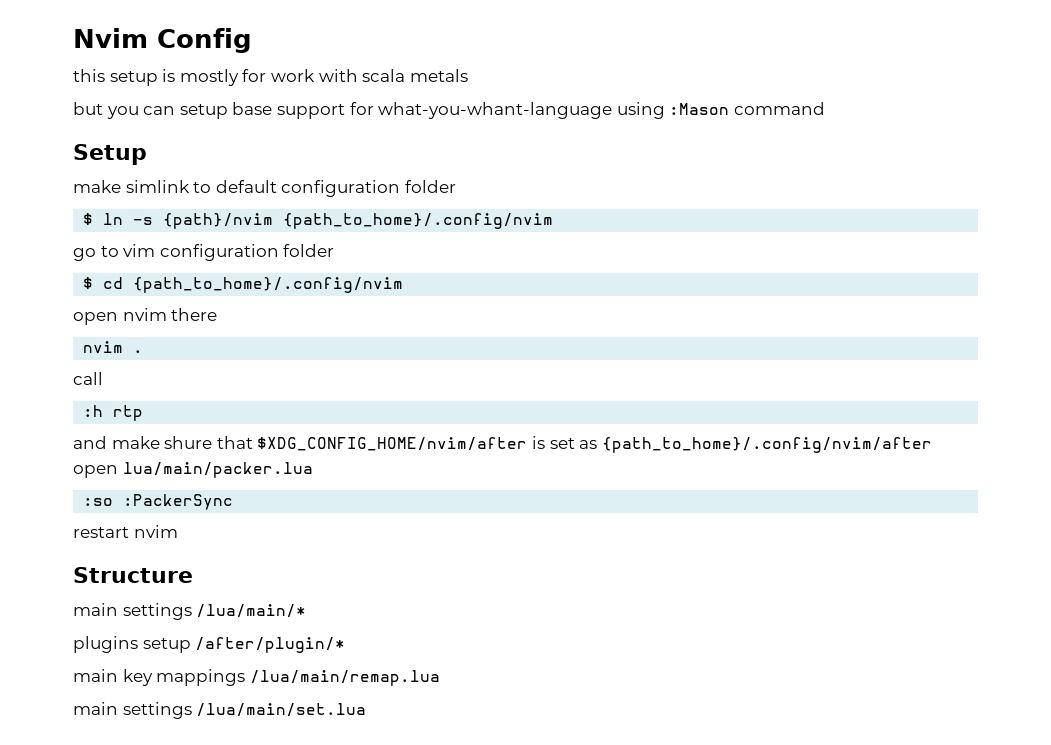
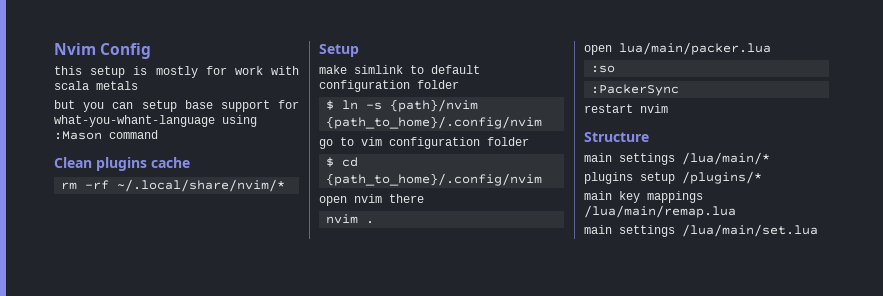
+ Clean plugins cache
+ rm -rf ~/.local/share/nvim/*
- call
- :h rtp
- and make shure that $XDG_CONFIG_HOME/nvim/after is set as {path_to_home}/.config/nvim/after open lua/main/packer.lua
+ open lua/main/packer.lua
- :so :PackerSync
+ :so
+ :PackerSync
- plugins setup /after/plugin/*
+ plugins setup /plugins/*

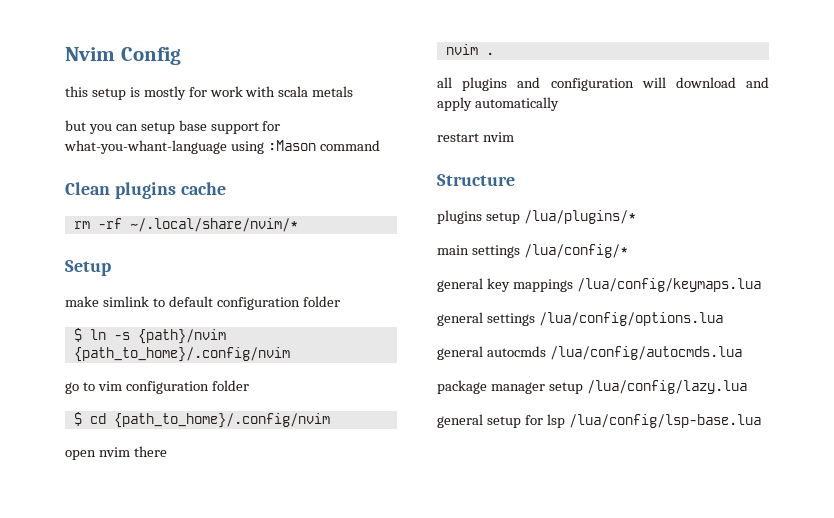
- open lua/main/packer.lua
- :so
- :PackerSync
+ all plugins and configuration will download and apply automatically
- main settings /lua/main/*
- plugins setup /plugins/*
- main key mappings /lua/main/remap.lua
- main settings /lua/main/set.lua
+ plugins setup /lua/plugins/*
+ main settings /lua/config/*
+ general key mappings /lua/config/keymaps.lua
+ general settings /lua/config/options.lua
+ general autocmds /lua/config/autocmds.lua
+ package manager setup /lua/config/lazy.lua
+ general setup for lsp /lua/config/lsp-base.lua

